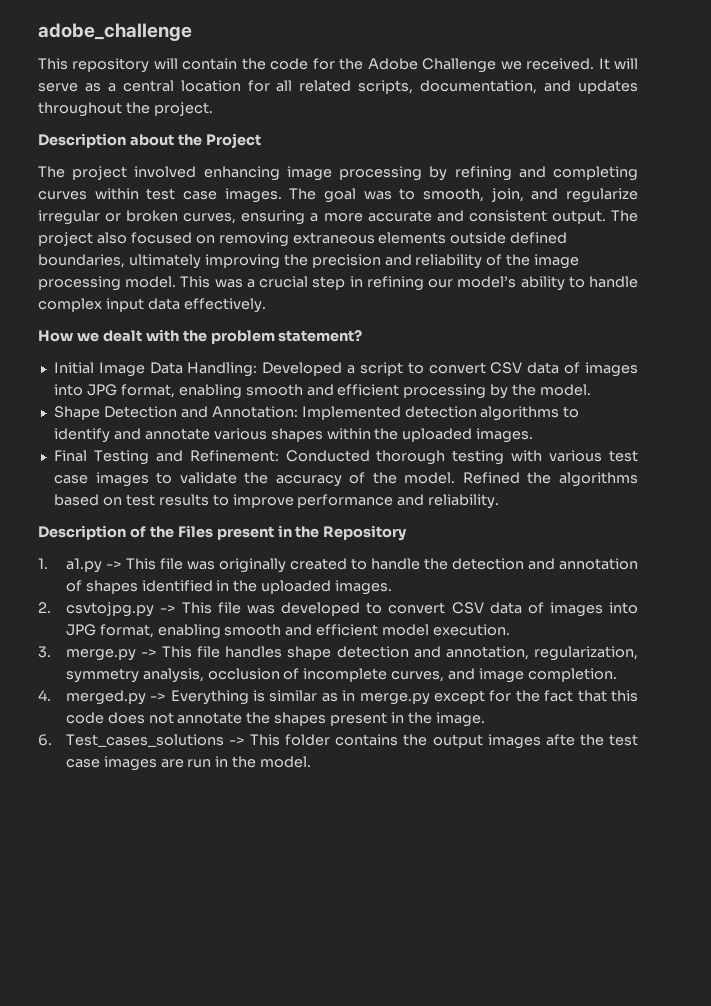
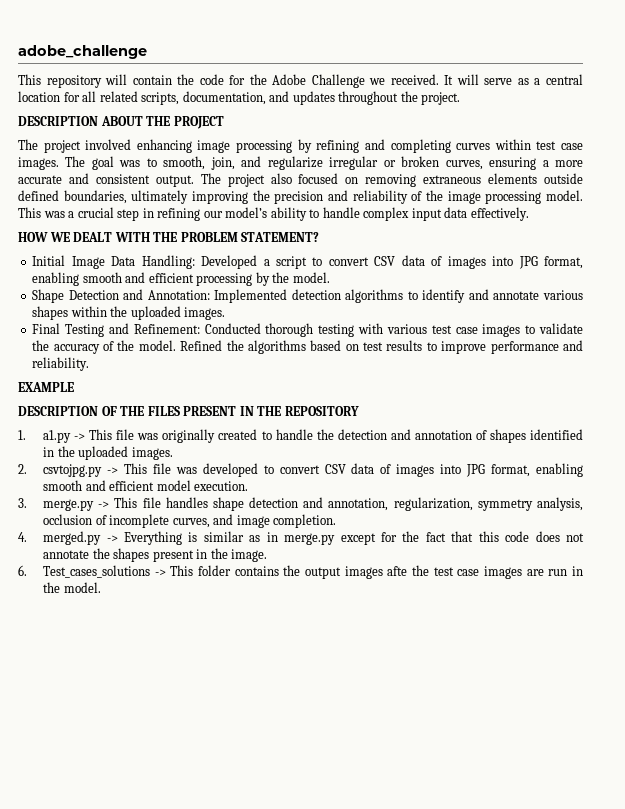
- Description about the Project
+ DESCRIPTION ABOUT THE PROJECT
- How we dealt with the problem statement?
+ HOW WE DEALT WITH THE PROBLEM STATEMENT?
- Description of the Files present in the Repository
+ EXAMPLE
+ DESCRIPTION OF THE FILES PRESENT IN THE REPOSITORY

